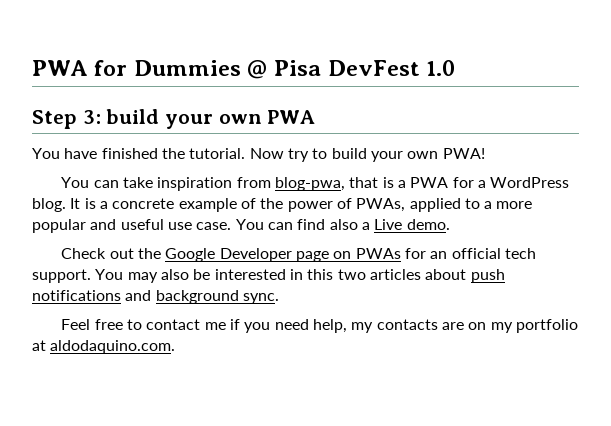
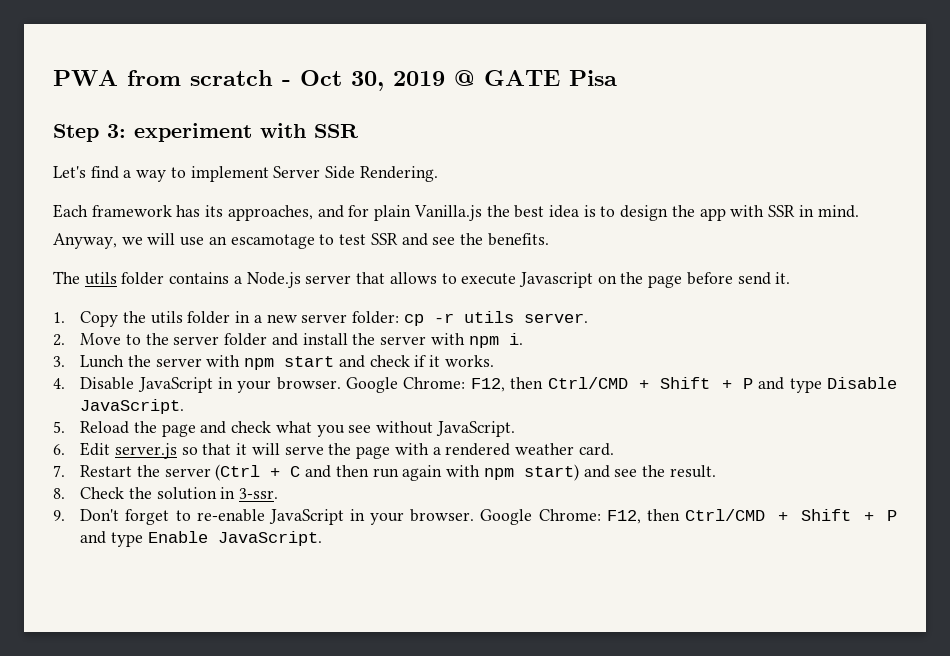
- PWA for Dummies @ Pisa DevFest 1.0
+ PWA from scratch - Oct 30, 2019 @ GATE Pisa
- Step 3: build your own PWA
- You have finished the tutorial. Now try to build your own PWA!
- You can take inspiration from blog-pwa, that is a PWA for a WordPress blog. It is a concrete example of the power of PWAs, applied to a more popular and useful use case. You can find also a Live demo.
- Check out the Google Developer page on PWAs for an official tech support. You may also be interested in this two articles about push notifications and background sync.
- Feel free to contact me if you need help, my contacts are on my portfolio at aldodaquino.com.
+ Step 3: experiment with SSR
+ Let's find a way to implement Server Side Rendering.
+ Each framework has its approaches, and for plain Vanilla.js the best idea is to design the app with SSR in mind.
+ Anyway, we will use an escamotage to test SSR and see the benefits.
+ The utils folder contains a Node.js server that allows to execute Javascript on the page before send it.
+ 1. Copy the utils folder in a new server folder: cp -r utils server.
+ 2. Move to the server folder and install the server with npm i.
+ 3. Lunch the server with npm start and check if it works.
+ 4. Disable JavaScript in your browser. Google Chrome: F12, then Ctrl/CMD + Shift + P and type Disable JavaScript.
+ 5. Reload the page and check what you see without JavaScript.
+ 6. Edit server.js so that it will serve the page with a rendered weather card.
+ 7. Restart the server (Ctrl + C and then run again with npm start) and see the result.
+ 8. Check the solution in 3-ssr.
+ 9. Don't forget to re-enable JavaScript in your browser. Google Chrome: F12, then Ctrl/CMD + Shift + P and type Enable JavaScript.

